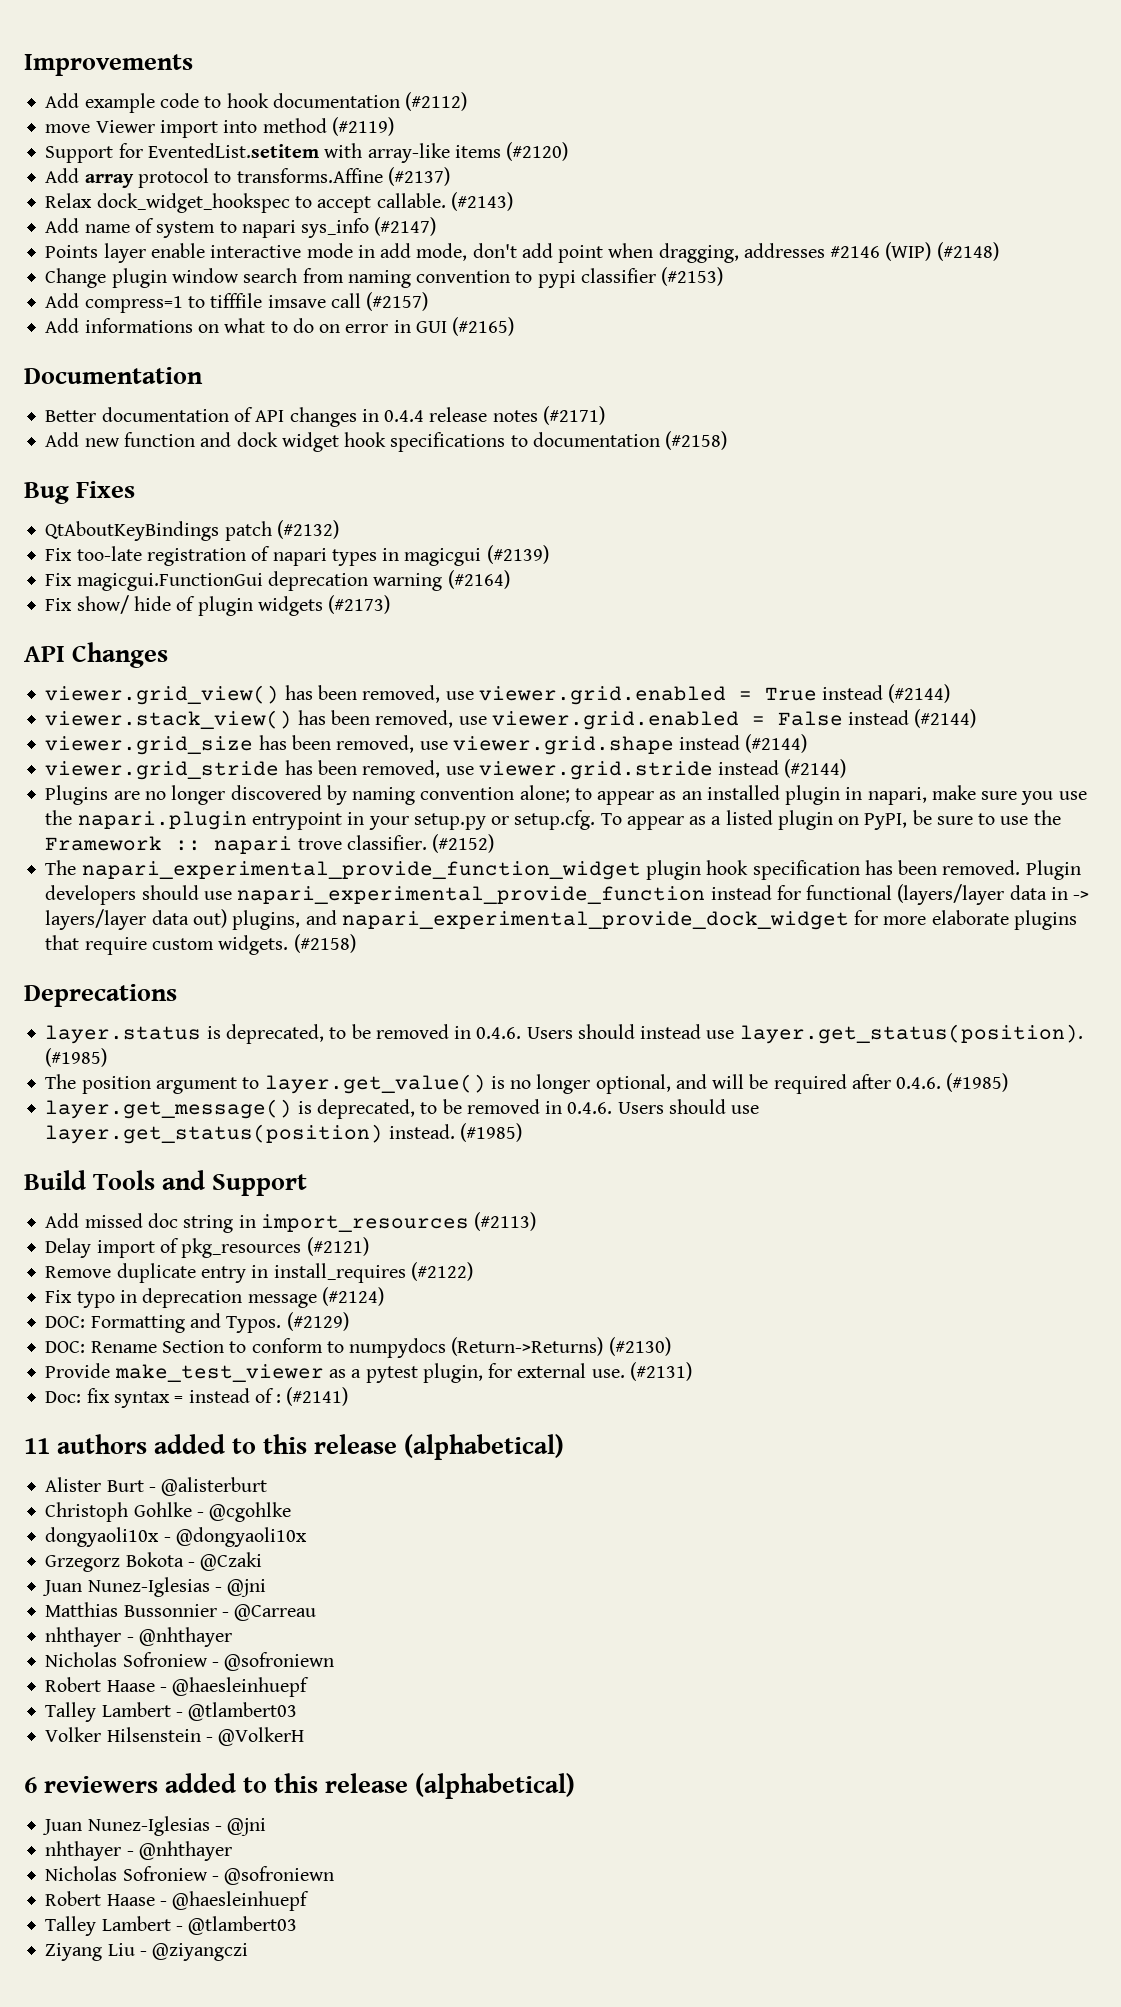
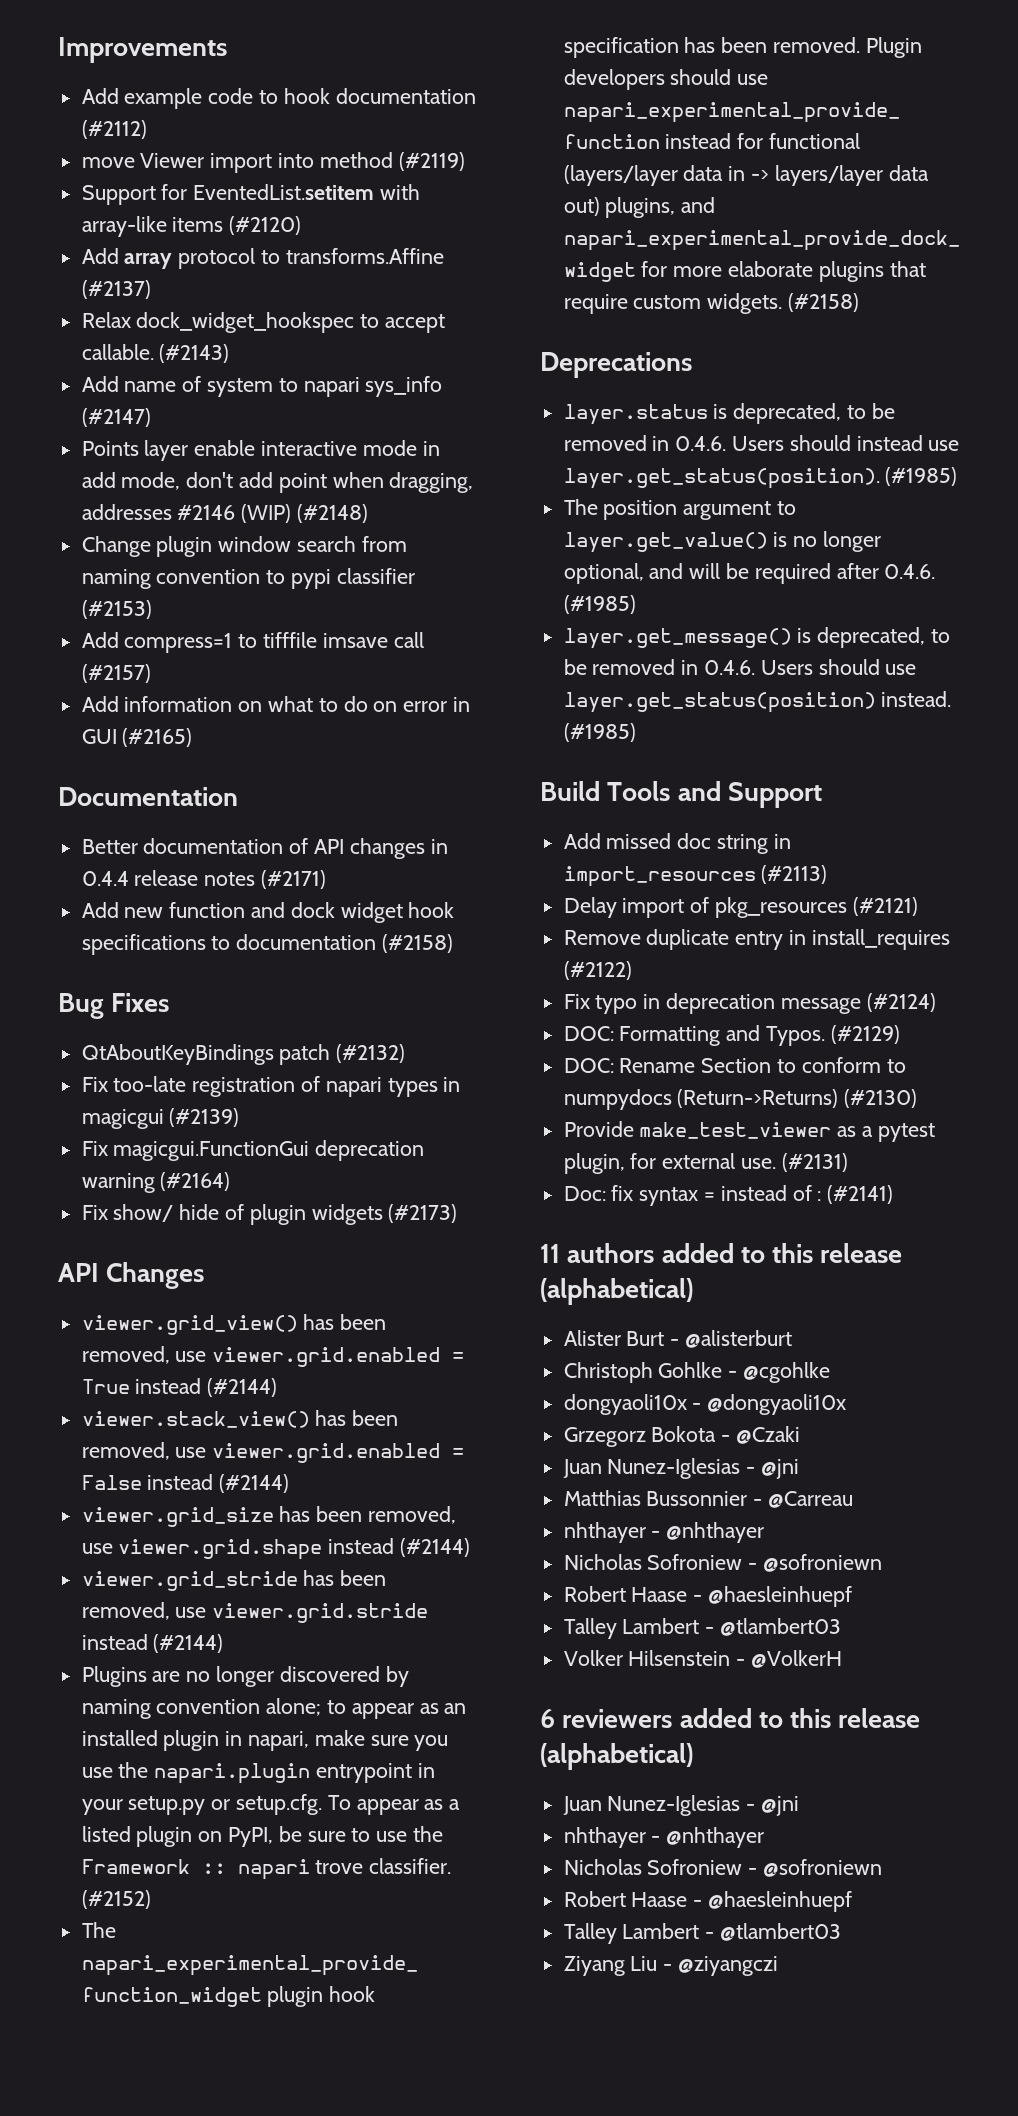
- Add informations on what to do on error in GUI (#2165)
+ Add information on what to do on error in GUI (#2165)

